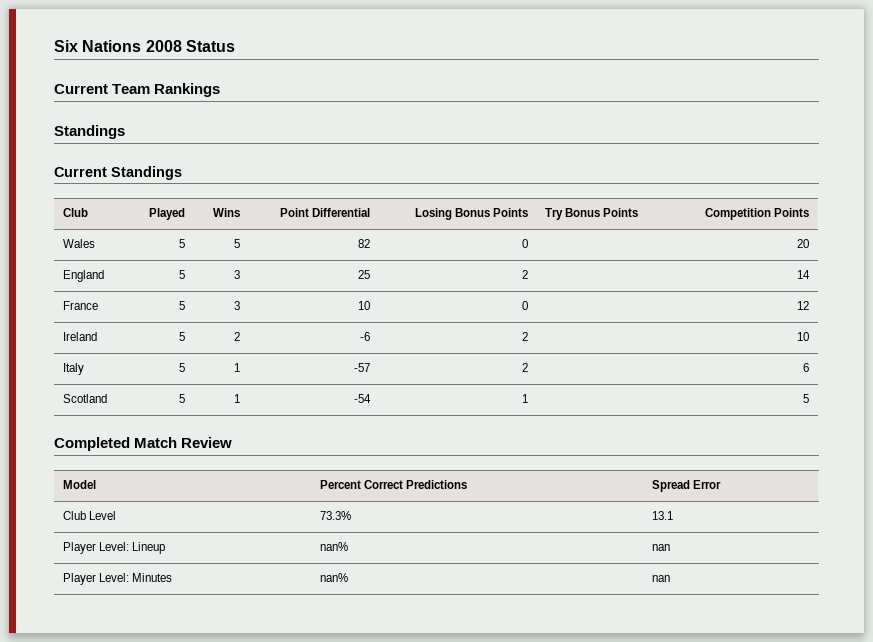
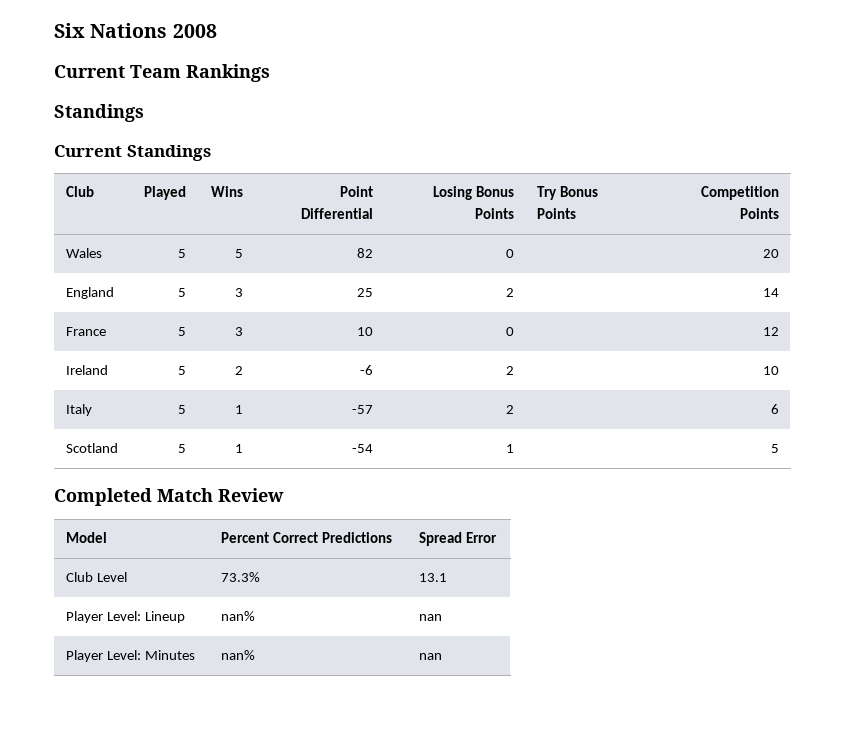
- Six Nations 2008 Status
+ Six Nations 2008

